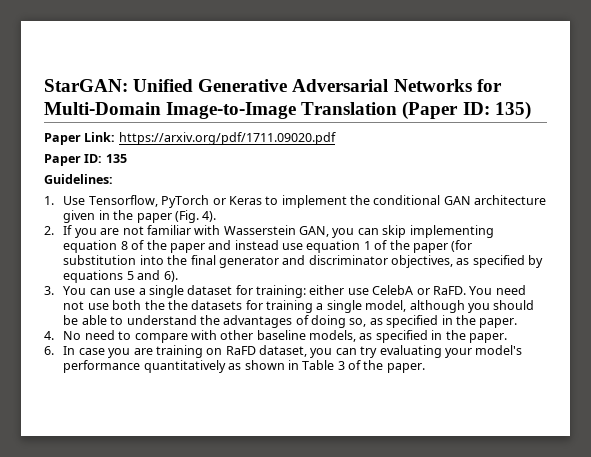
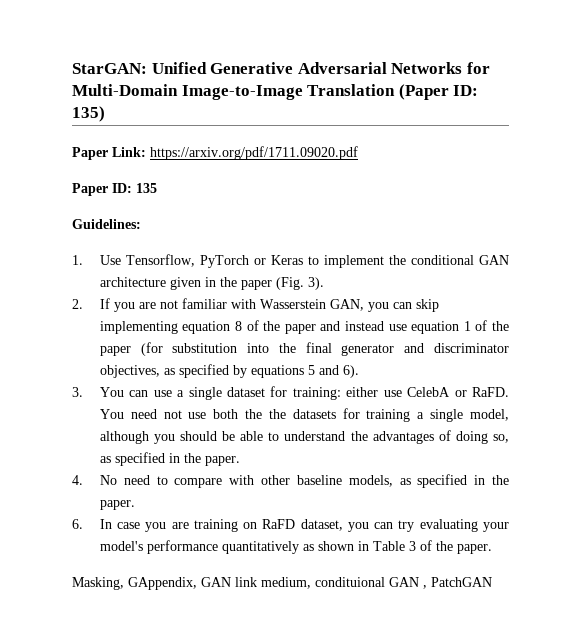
- 1. Use Tensorflow, PyTorch or Keras to implement the conditional GAN architecture given in the paper (Fig. 4).
+ 1. Use Tensorflow, PyTorch or Keras to implement the conditional GAN architecture given in the paper (Fig. 3).
+ Masking, GAppendix, GAN link medium, condituional GAN , PatchGAN

